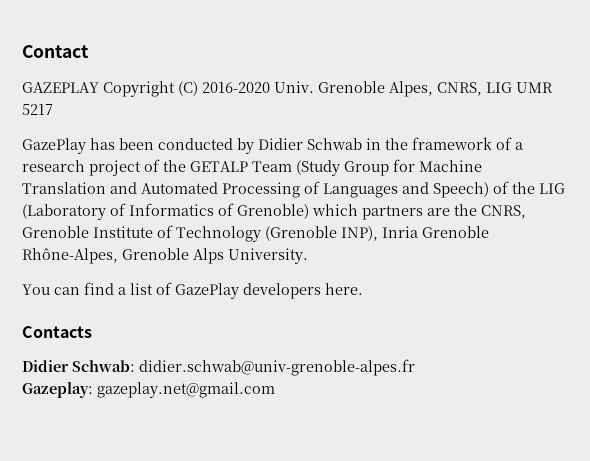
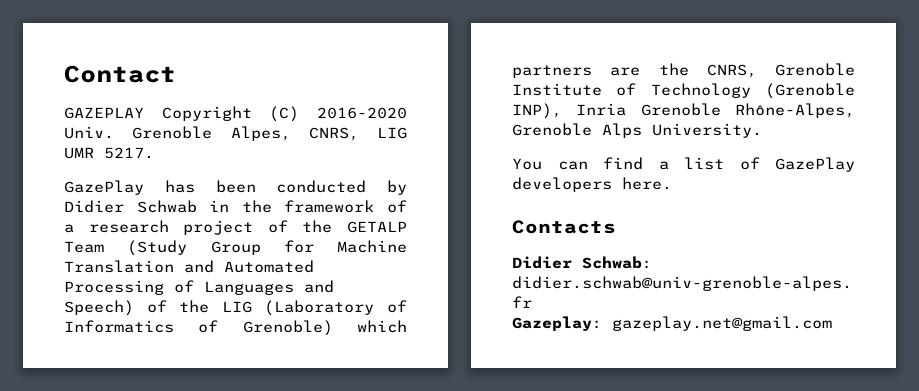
- Grenoble Alpes, CNRS, LIG UMR 5217
+ Grenoble Alpes, CNRS, LIG UMR 5217.

